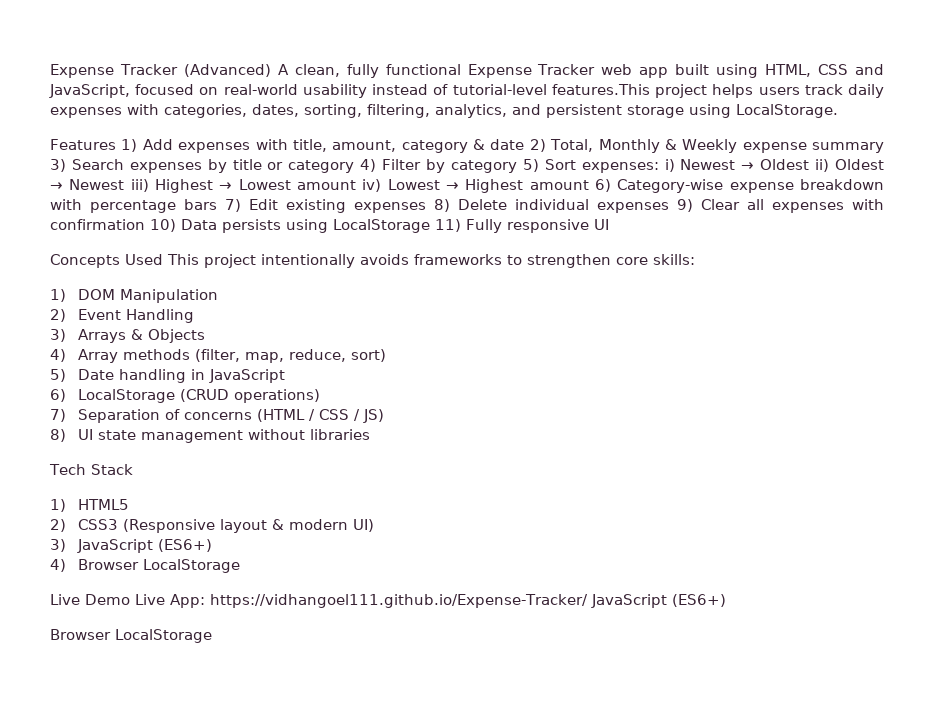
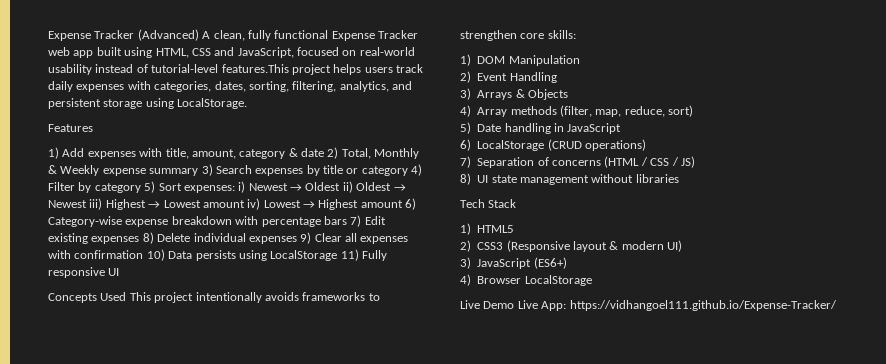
- Features 1) Add expenses with title, amount, category & date 2) Total, Monthly & Weekly expense summary 3) Search expenses by title or category 4) Filter by category 5) Sort expenses:
+ Features
+ 1) Add expenses with title, amount, category & date 2) Total, Monthly & Weekly expense summary 3) Search expenses by title or category 4) Filter by category 5) Sort expenses:
- Live Demo Live App: https://vidhangoel111.github.io/Expense-Tracker/ JavaScript (ES6+)
- Browser LocalStorage
+ Live Demo Live App: https://vidhangoel111.github.io/Expense-Tracker/

